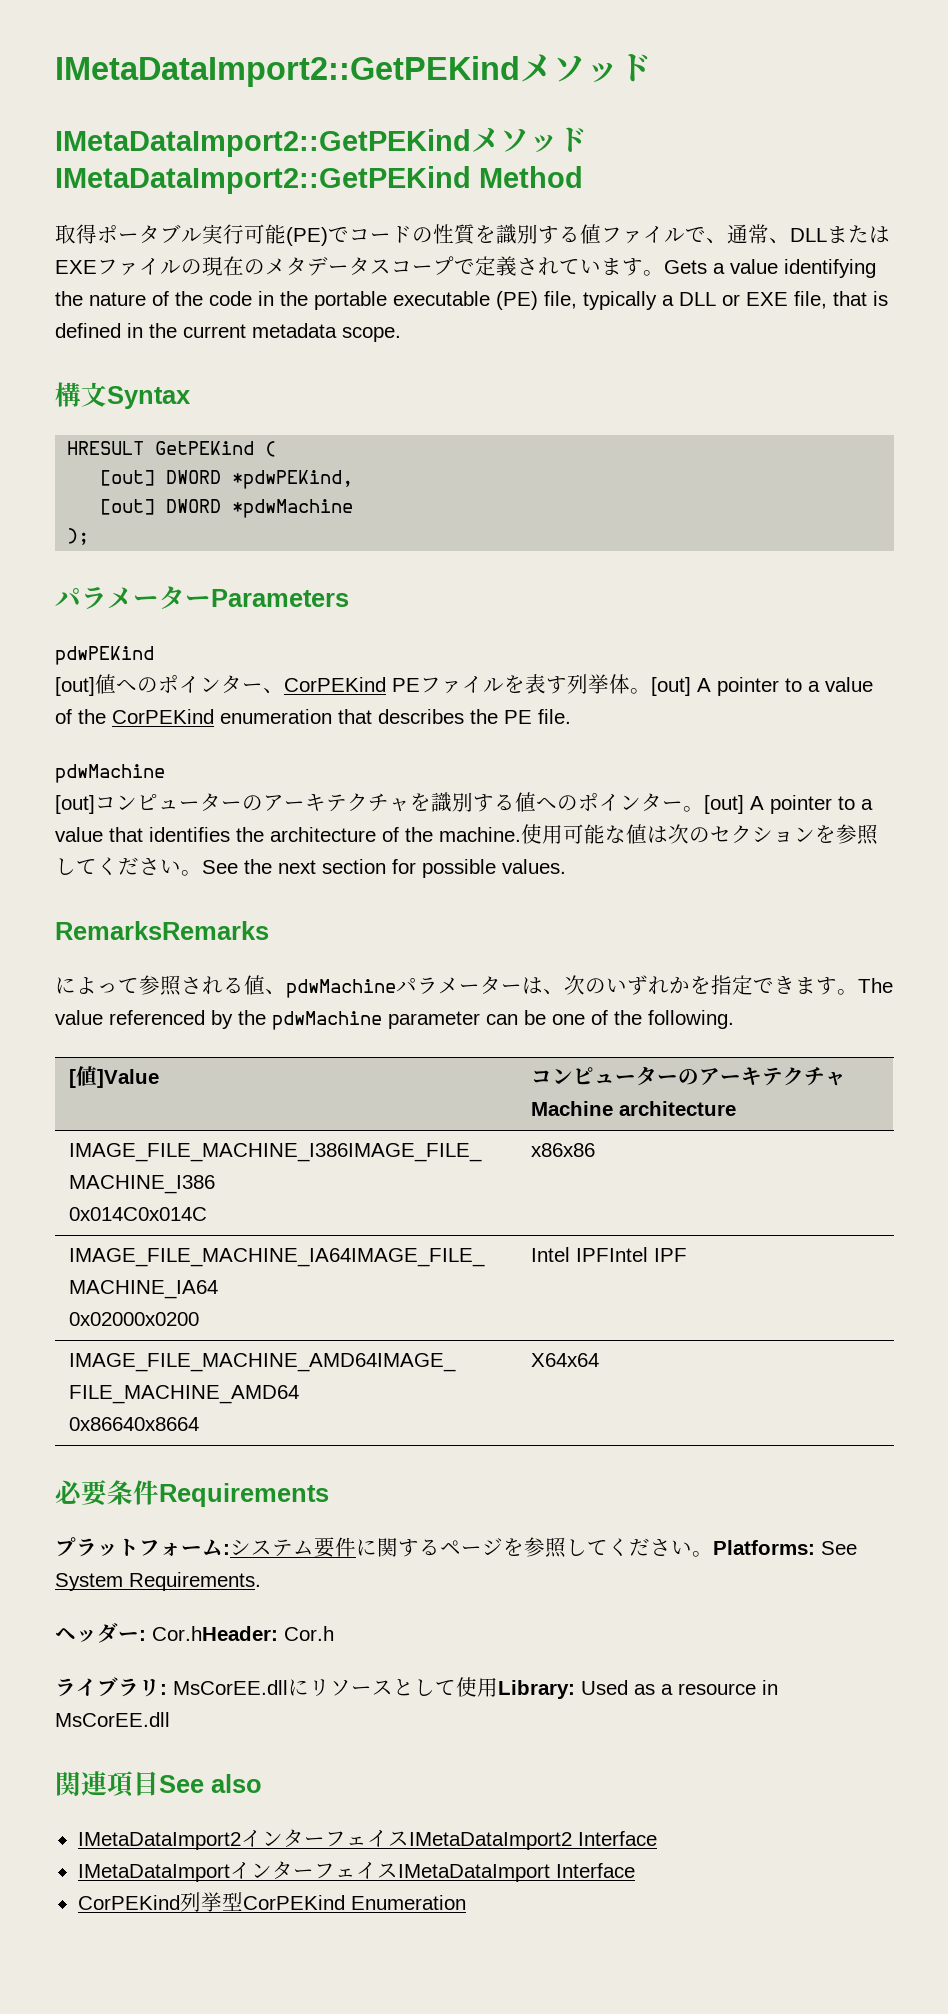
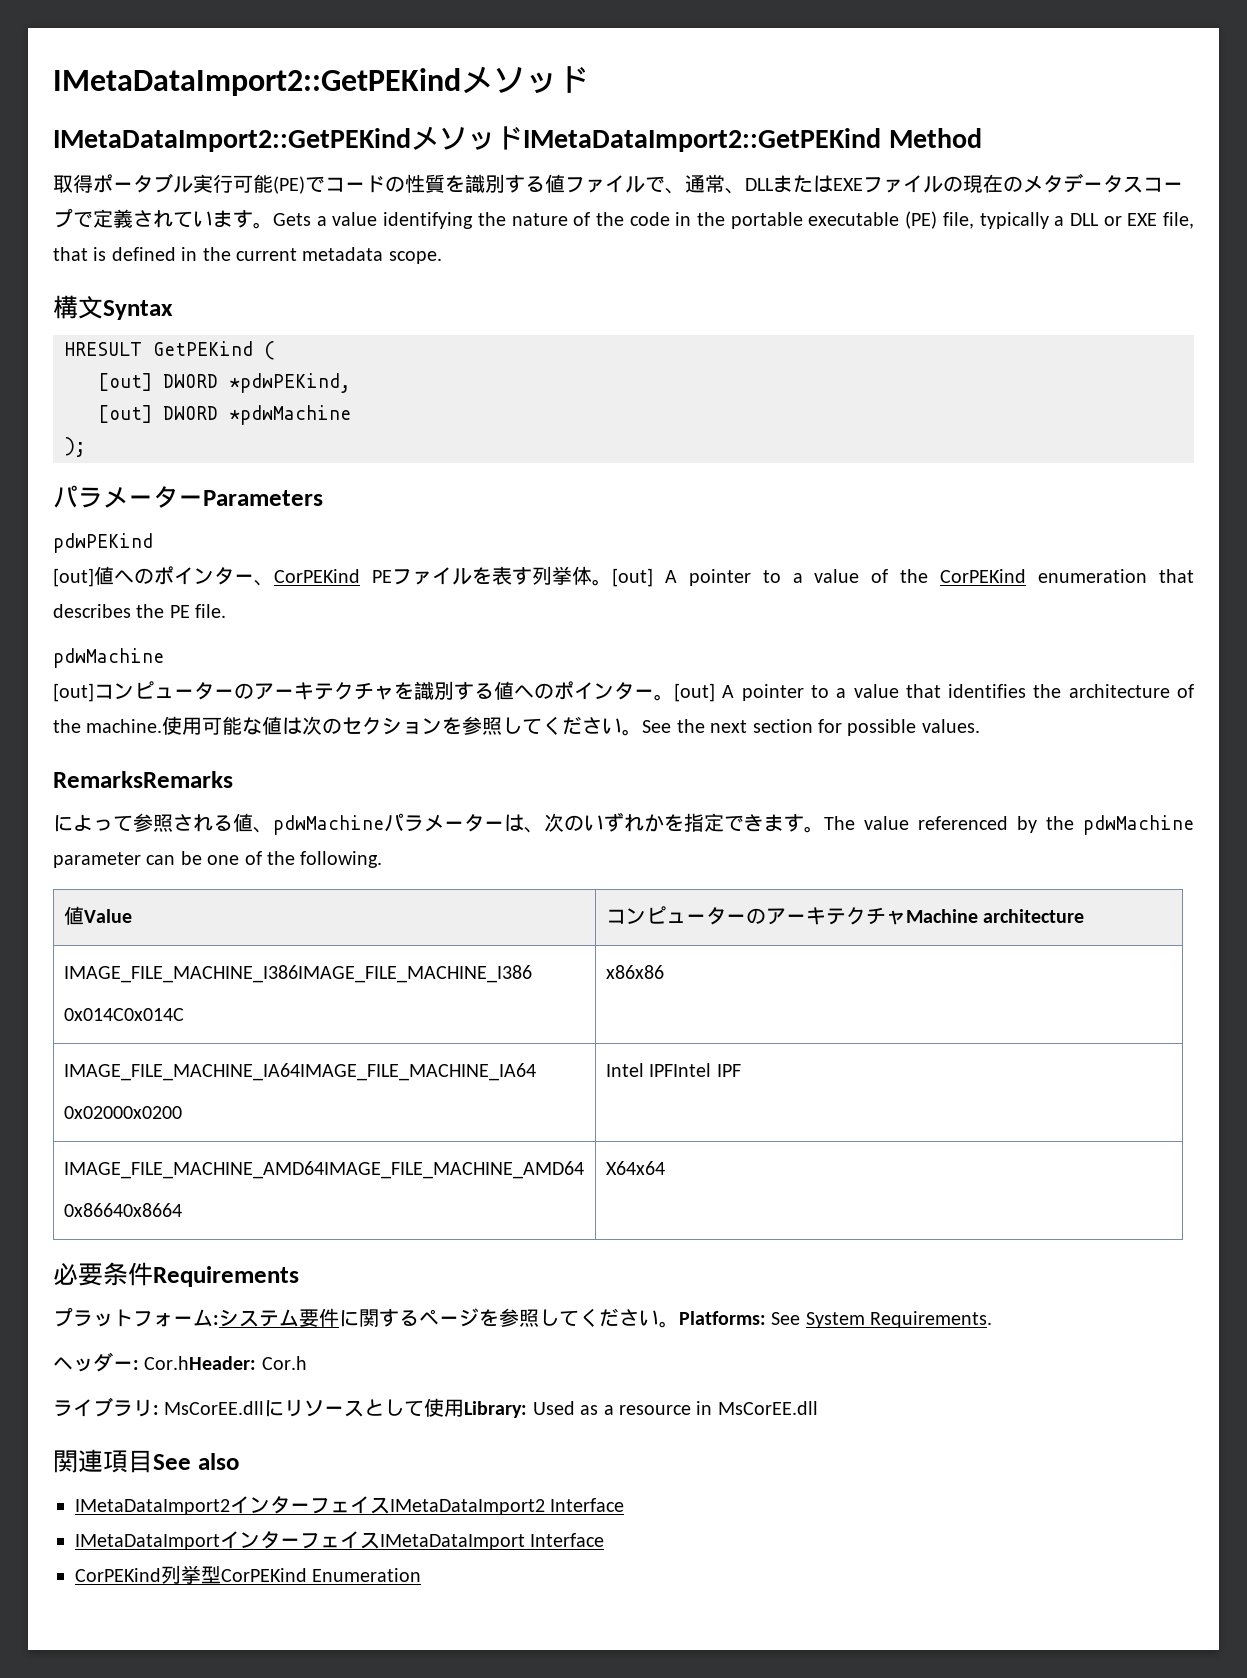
- [値]Value | コンピューターのアーキテクチャMachine architecture
+ 値Value | コンピューターのアーキテクチャMachine architecture

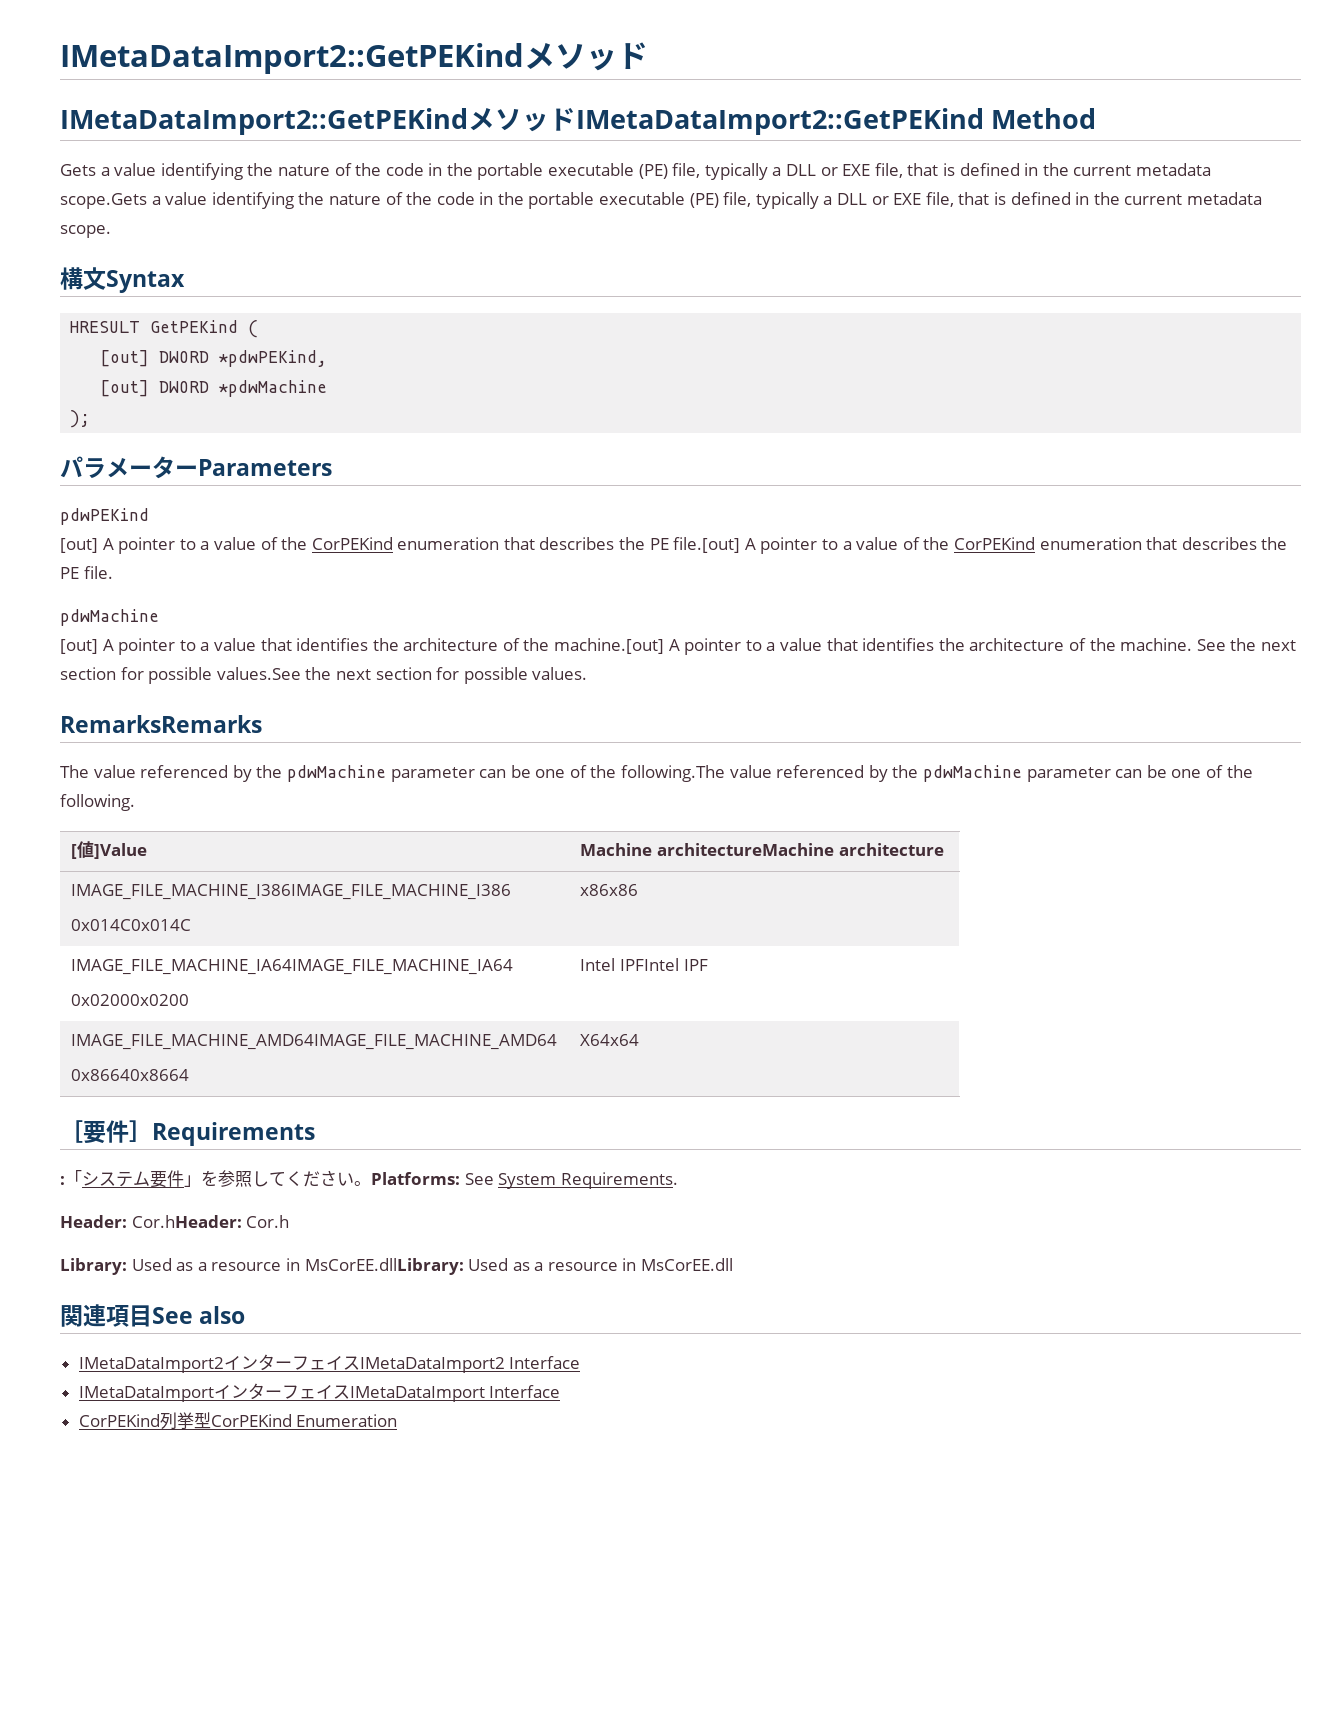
- 取得ポータブル実行可能(PE)でコードの性質を識別する値ファイルで、通常、DLLまたはEXEファイルの現在のメタデータスコープで定義されています。Gets a value identifying the nature of the code in the portable executable (PE) file, typically a DLL or EXE file, that is defined in the current metadata scope.
+ Gets a value identifying the nature of the code in the portable executable (PE) file, typically a DLL or EXE file, that is defined in the current metadata scope.Gets a value identifying the nature of the code in the portable executable (PE) file, typically a DLL or EXE file, that is defined in the current metadata scope.
- [out]値へのポインター、CorPEKind PEファイルを表す列挙体。[out] A pointer to a value of the CorPEKind enumeration that describes the PE file.
+ [out] A pointer to a value of the CorPEKind enumeration that describes the PE file.[out] A pointer to a value of the CorPEKind enumeration that describes the PE file.
- [out]コンピューターのアーキテクチャを識別する値へのポインター。[out] A pointer to a value that identifies the architecture of the machine.
+ [out] A pointer to a value that identifies the architecture of the machine.[out] A pointer to a value that identifies the architecture of the machine.
- 使用可能な値は次のセクションを参照してください。
- See the next section for possible values.
+ See the next section for possible values.See the next section for possible values.
  RemarksRemarks
- によって参照される値、pdwMachineパラメーターは、次のいずれかを指定できます。The value referenced by the pdwMachine parameter can be one of the following.
+ The value referenced by the pdwMachine parameter can be one of the following.The value referenced by the pdwMachine parameter can be one of the following.
- 値Value | コンピューターのアーキテクチャMachine architecture
+ [値]Value | Machine architectureMachine architecture
- 必要条件Requirements
+ ［要件］Requirements
- プラットフォーム:システム要件に関するページを参照してください。
+ :「システム要件」を参照してください。
- ヘッダー: Cor.hHeader: Cor.h
+ Header: Cor.hHeader: Cor.h
- ライブラリ: MsCorEE.dllにリソースとして使用Library: Used as a resource in MsCorEE.dll
+ Library: Used as a resource in MsCorEE.dllLibrary: Used as a resource in MsCorEE.dll

